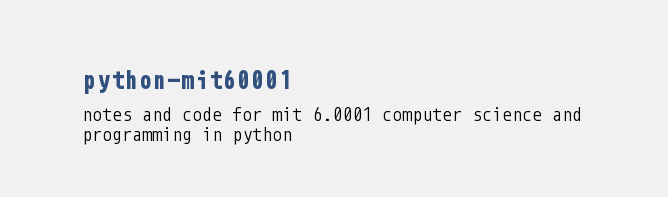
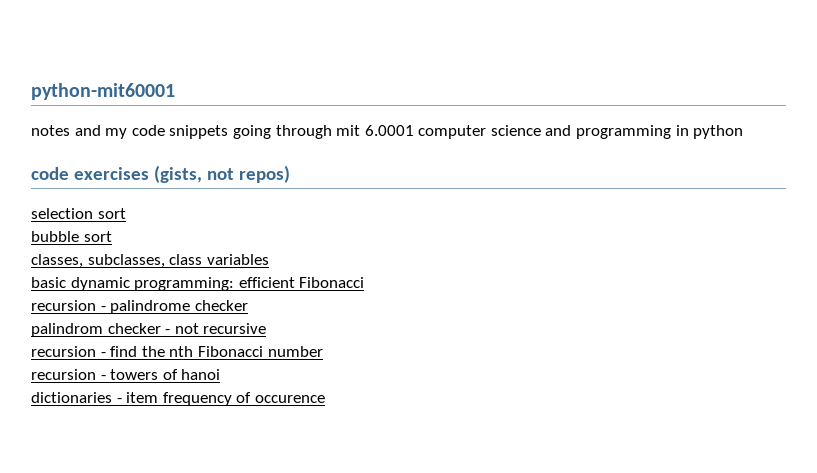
- notes and code for mit 6.0001 computer science and programming in python
+ notes and my code snippets going through mit 6.0001 computer science and programming in python
+ code exercises (gists, not repos)
+ selection sort
+ bubble sort
+ classes, subclasses, class variables
+ basic dynamic programming: efficient Fibonacci
+ recursion - palindrome checker
+ palindrom checker - not recursive
+ recursion - find the nth Fibonacci number
+ recursion - towers of hanoi
+ dictionaries - item frequency of occurence

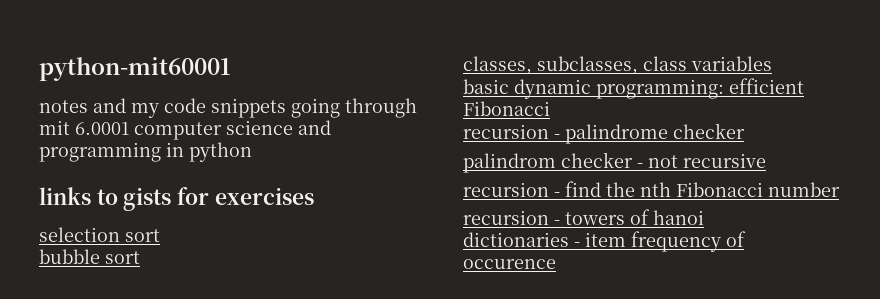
- code exercises (gists, not repos)
+ links to gists for exercises

